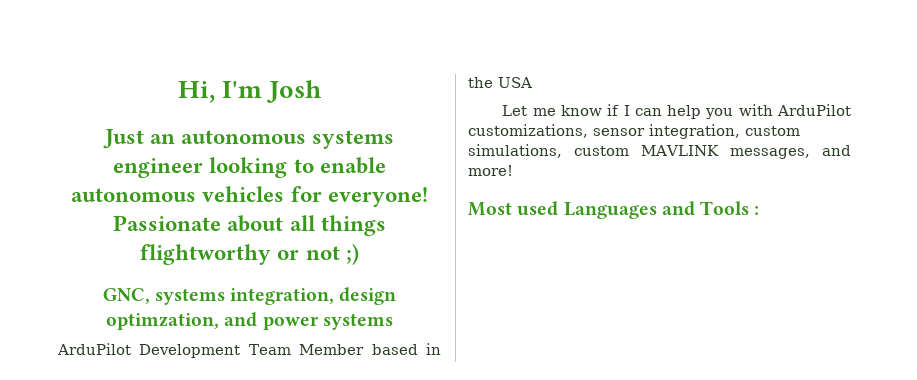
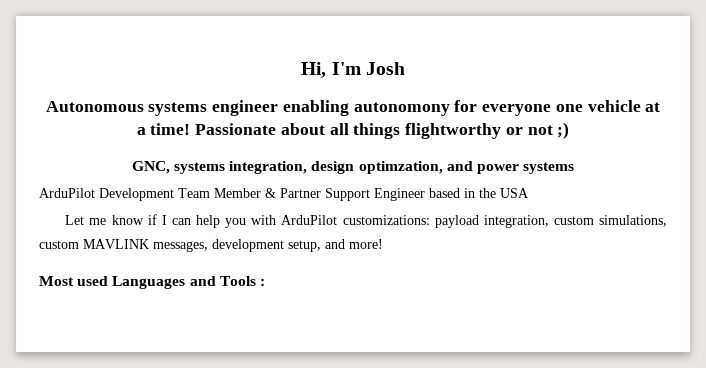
- Just an autonomous systems engineer looking to enable autonomous vehicles for everyone!
+ Autonomous systems engineer enabling autonomony for everyone one vehicle at a time!
- ArduPilot Development Team Member based in the USA
+ ArduPilot Development Team Member & Partner Support Engineer based in the USA
- Let me know if I can help you with ArduPilot customizations, sensor integration, custom simulations, custom MAVLINK messages, and more!
+ Let me know if I can help you with ArduPilot customizations: payload integration, custom simulations, custom MAVLINK messages, development setup, and more!

